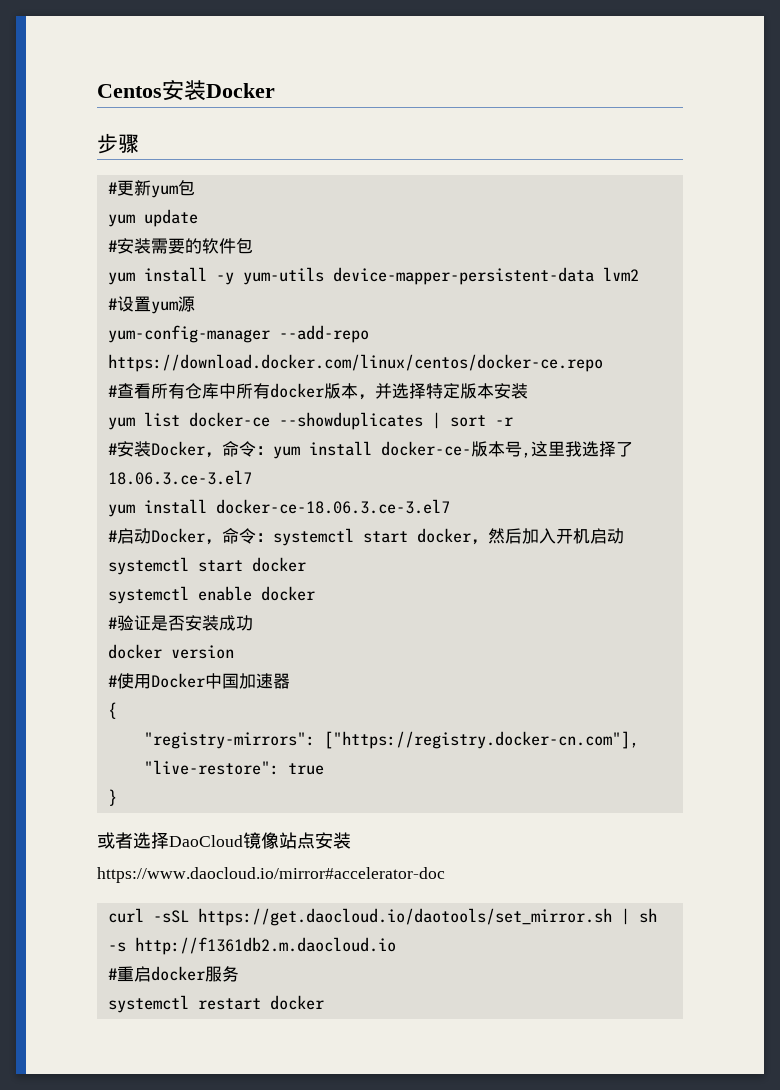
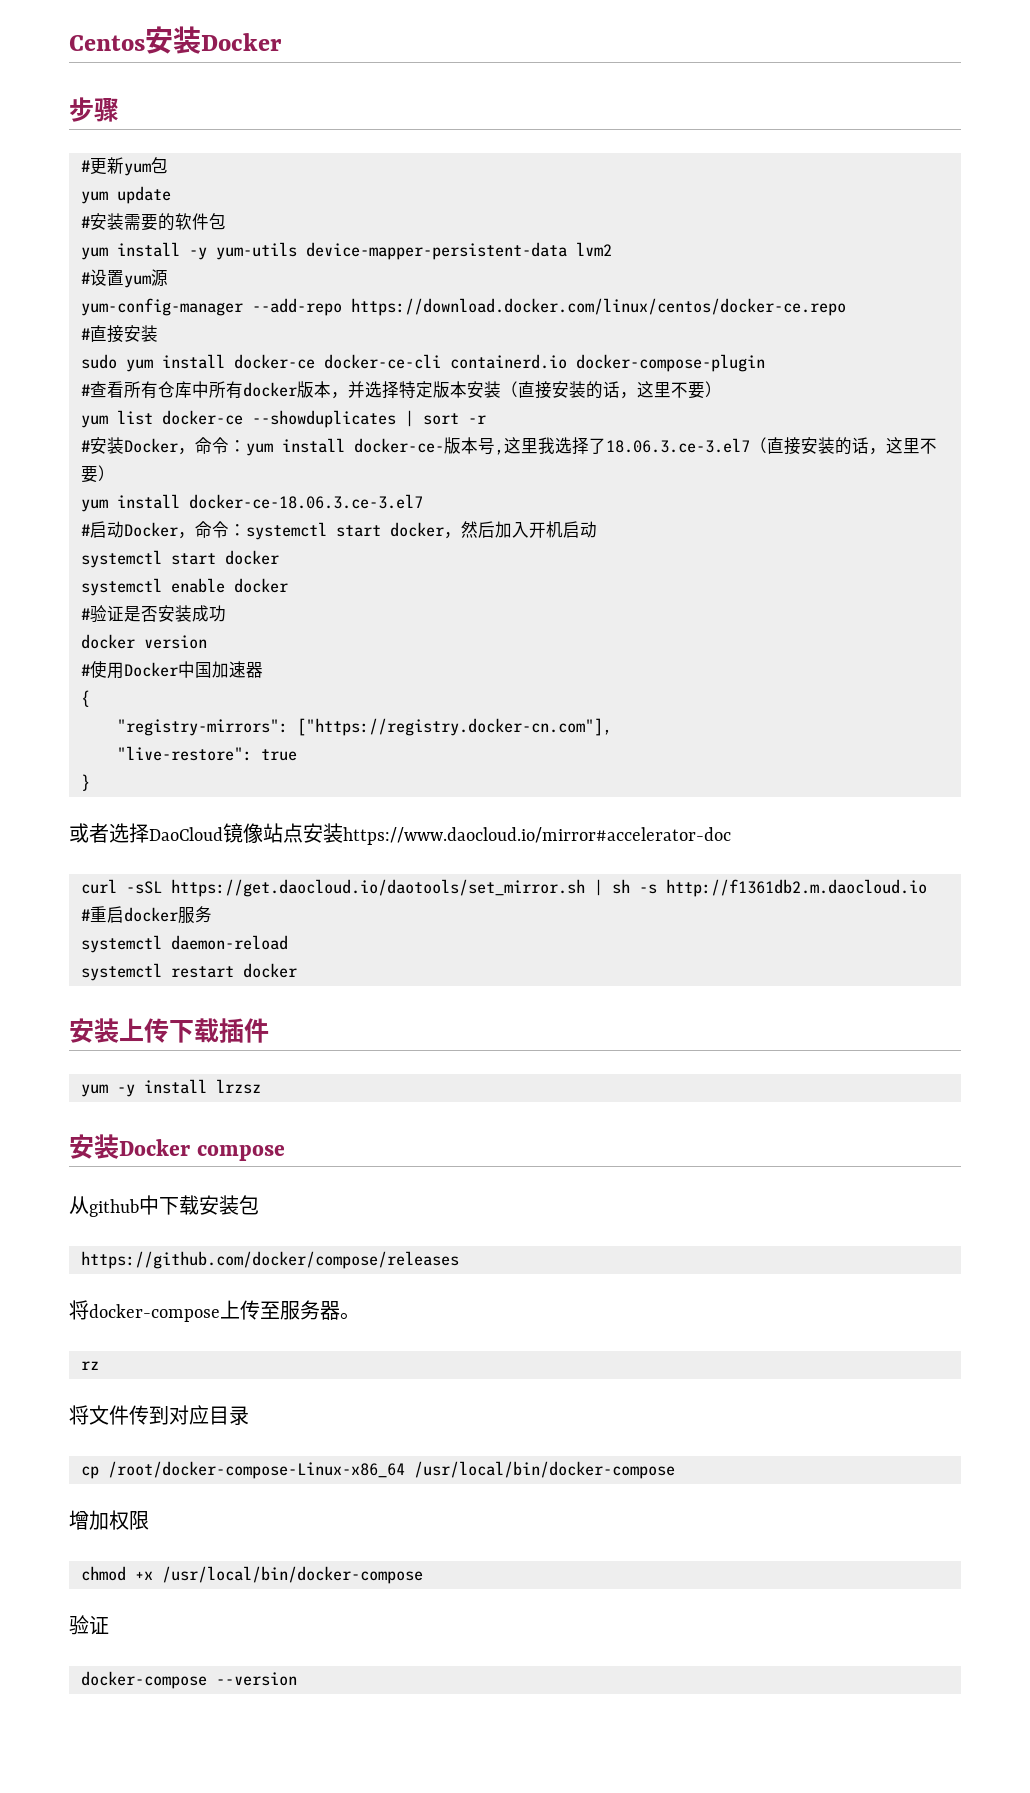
+ #直接安装
+ sudo yum install docker-ce docker-ce-cli containerd.io docker-compose-plugin
- #查看所有仓库中所有docker版本，并选择特定版本安装
+ #查看所有仓库中所有docker版本，并选择特定版本安装（直接安装的话，这里不要）
- #安装Docker，命令：yum install docker-ce-版本号,这里我选择了18.06.3.ce-3.el7
+ #安装Docker，命令：yum install docker-ce-版本号,这里我选择了18.06.3.ce-3.el7（直接安装的话，这里不要）
+ systemctl daemon-reload
+ 安装上传下载插件
+ yum -y install lrzsz
+ 安装Docker compose
+ 从github中下载安装包
+ https://github.com/docker/compose/releases
+ 将docker-compose上传至服务器。
+ rz
+ 将文件传到对应目录
+ cp /root/docker-compose-Linux-x86_64 /usr/local/bin/docker-compose
+ 增加权限
+ chmod +x /usr/local/bin/docker-compose
+ 验证
+ docker-compose --version

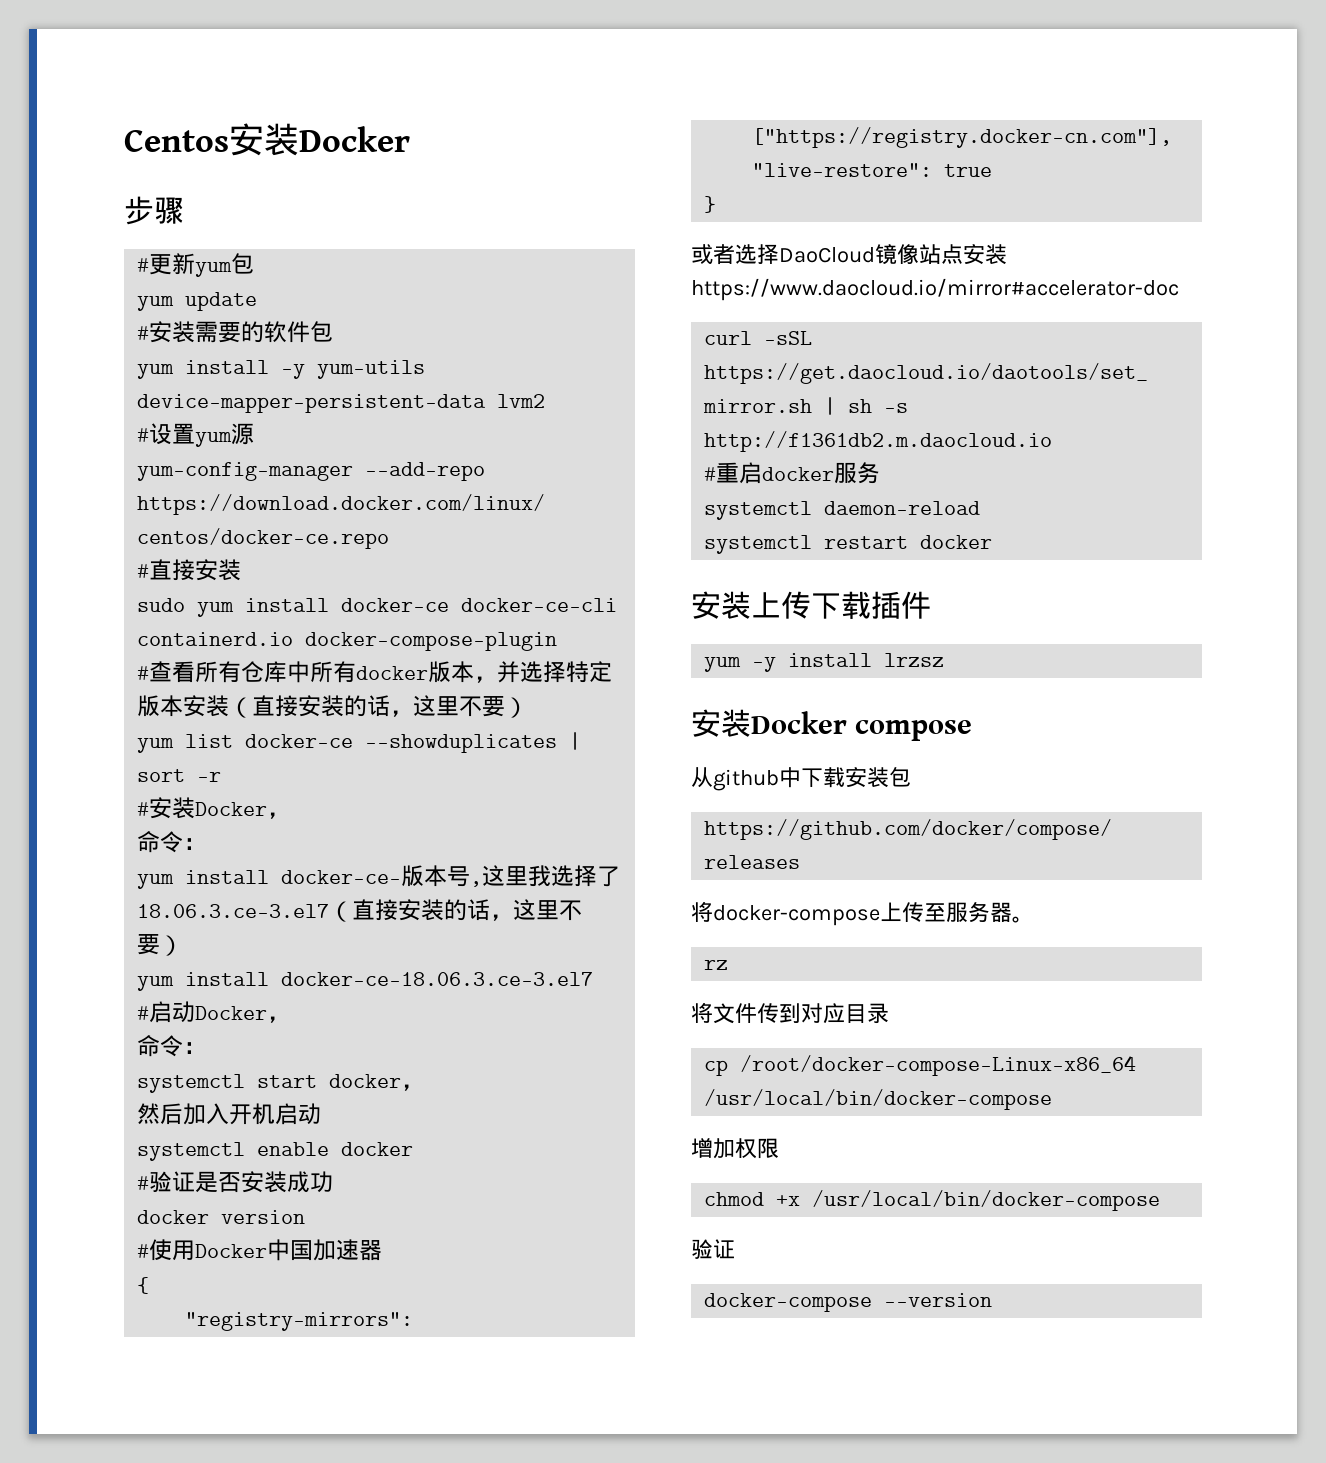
- #安装Docker，命令：yum install docker-ce-版本号,这里我选择了18.06.3.ce-3.el7（直接安装的话，这里不要）
+ #安装Docker，
+ 命令：
+ yum install docker-ce-版本号,这里我选择了18.06.3.ce-3.el7（直接安装的话，这里不要）
- #启动Docker，命令：systemctl start docker，然后加入开机启动
- systemctl start docker
+ #启动Docker，
+ 命令：
+ systemctl start docker，
+ 然后加入开机启动

